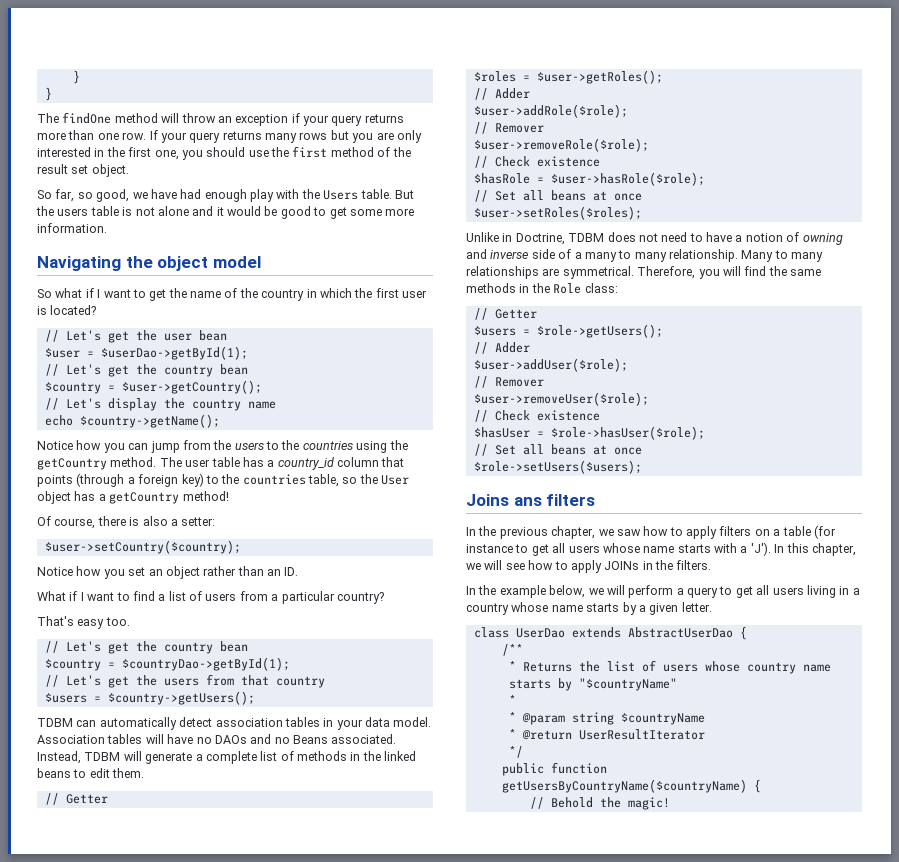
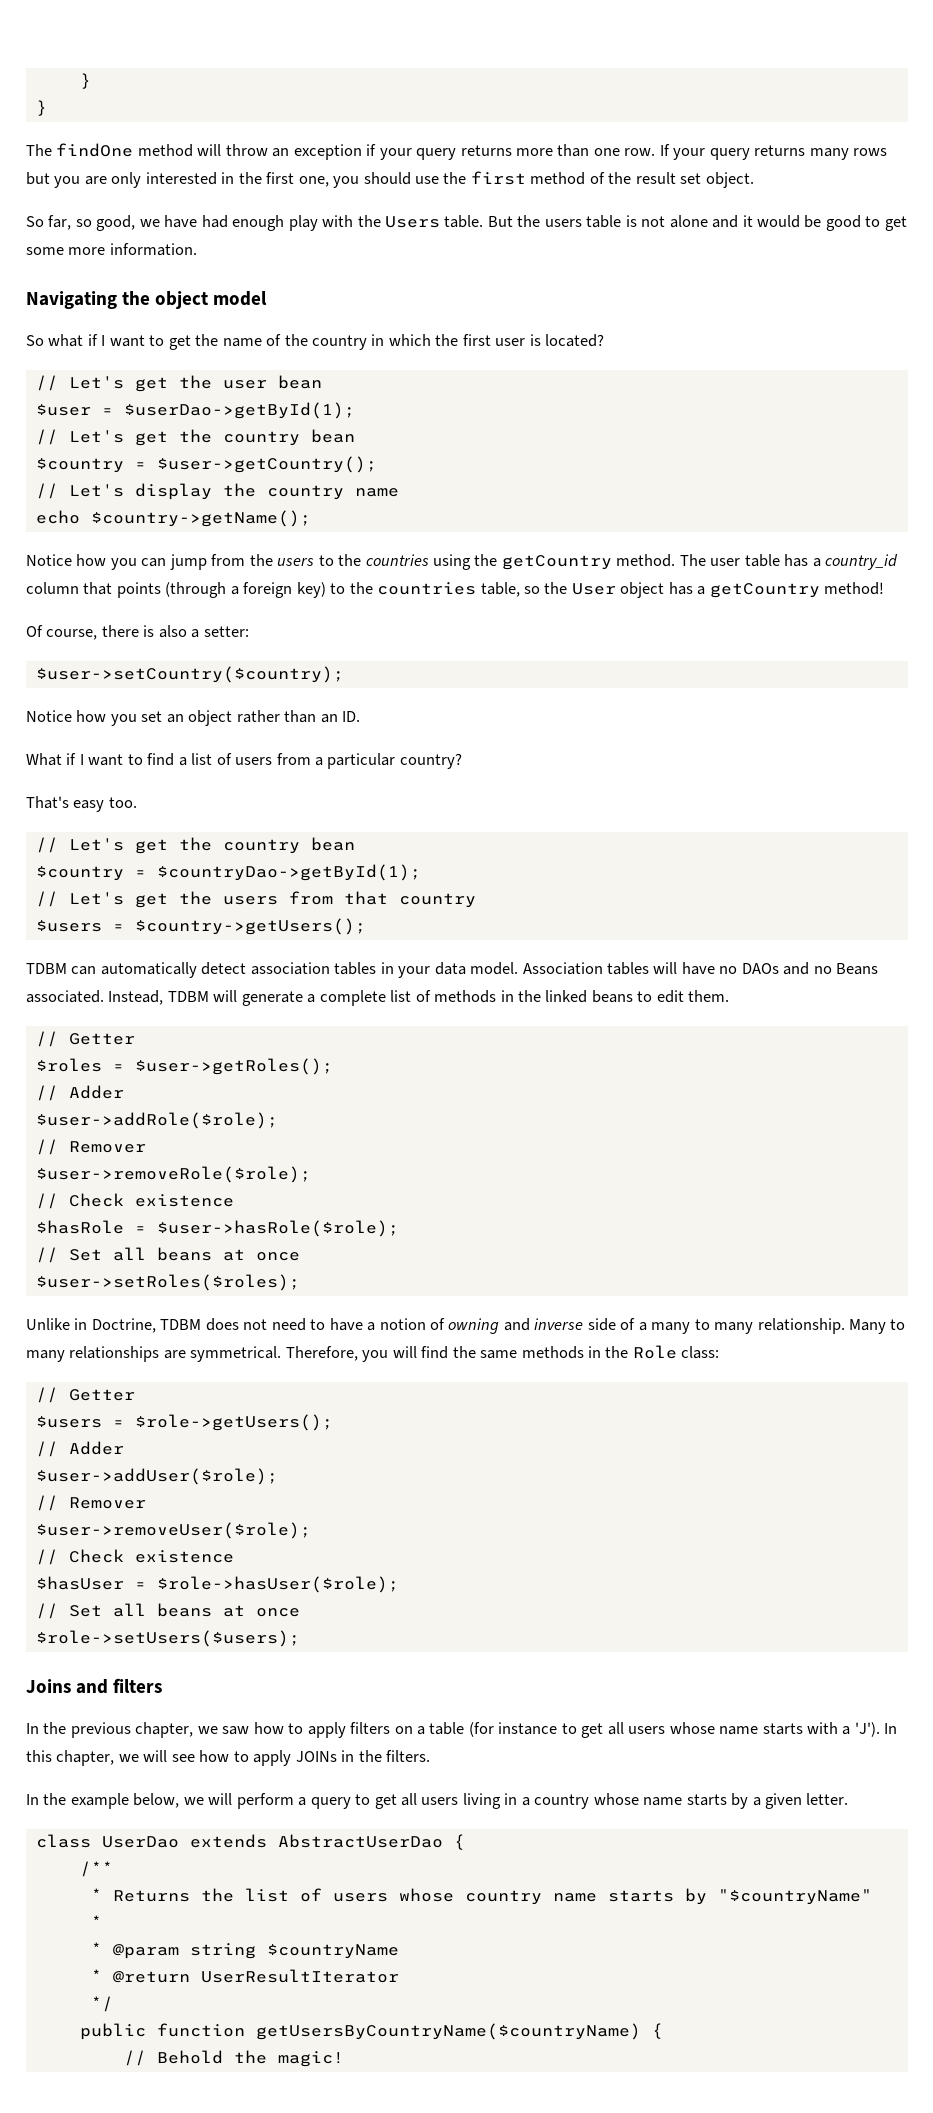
- Joins ans filters
+ Joins and filters

